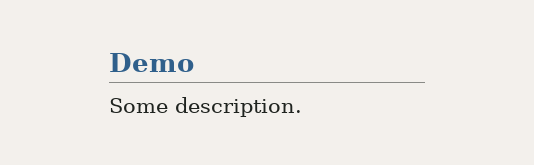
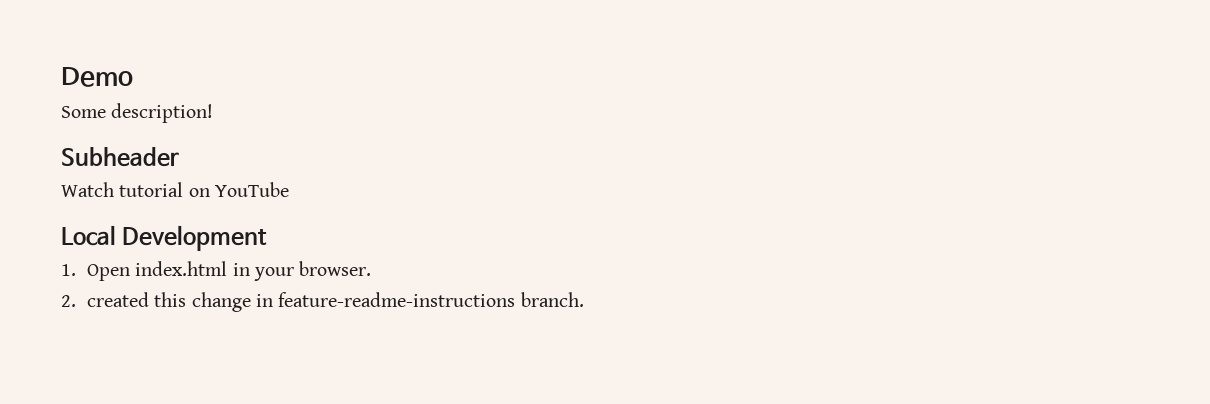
- Some description.
+ Some description!
+ Subheader
+ Watch tutorial on YouTube
+ Local Development
+ 1. Open index.html in your browser.
+ 2. created this change in feature-readme-instructions branch.

